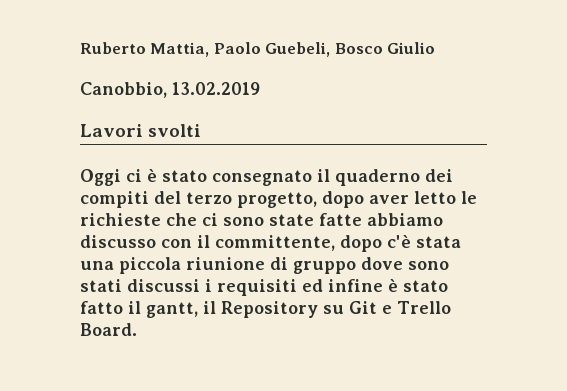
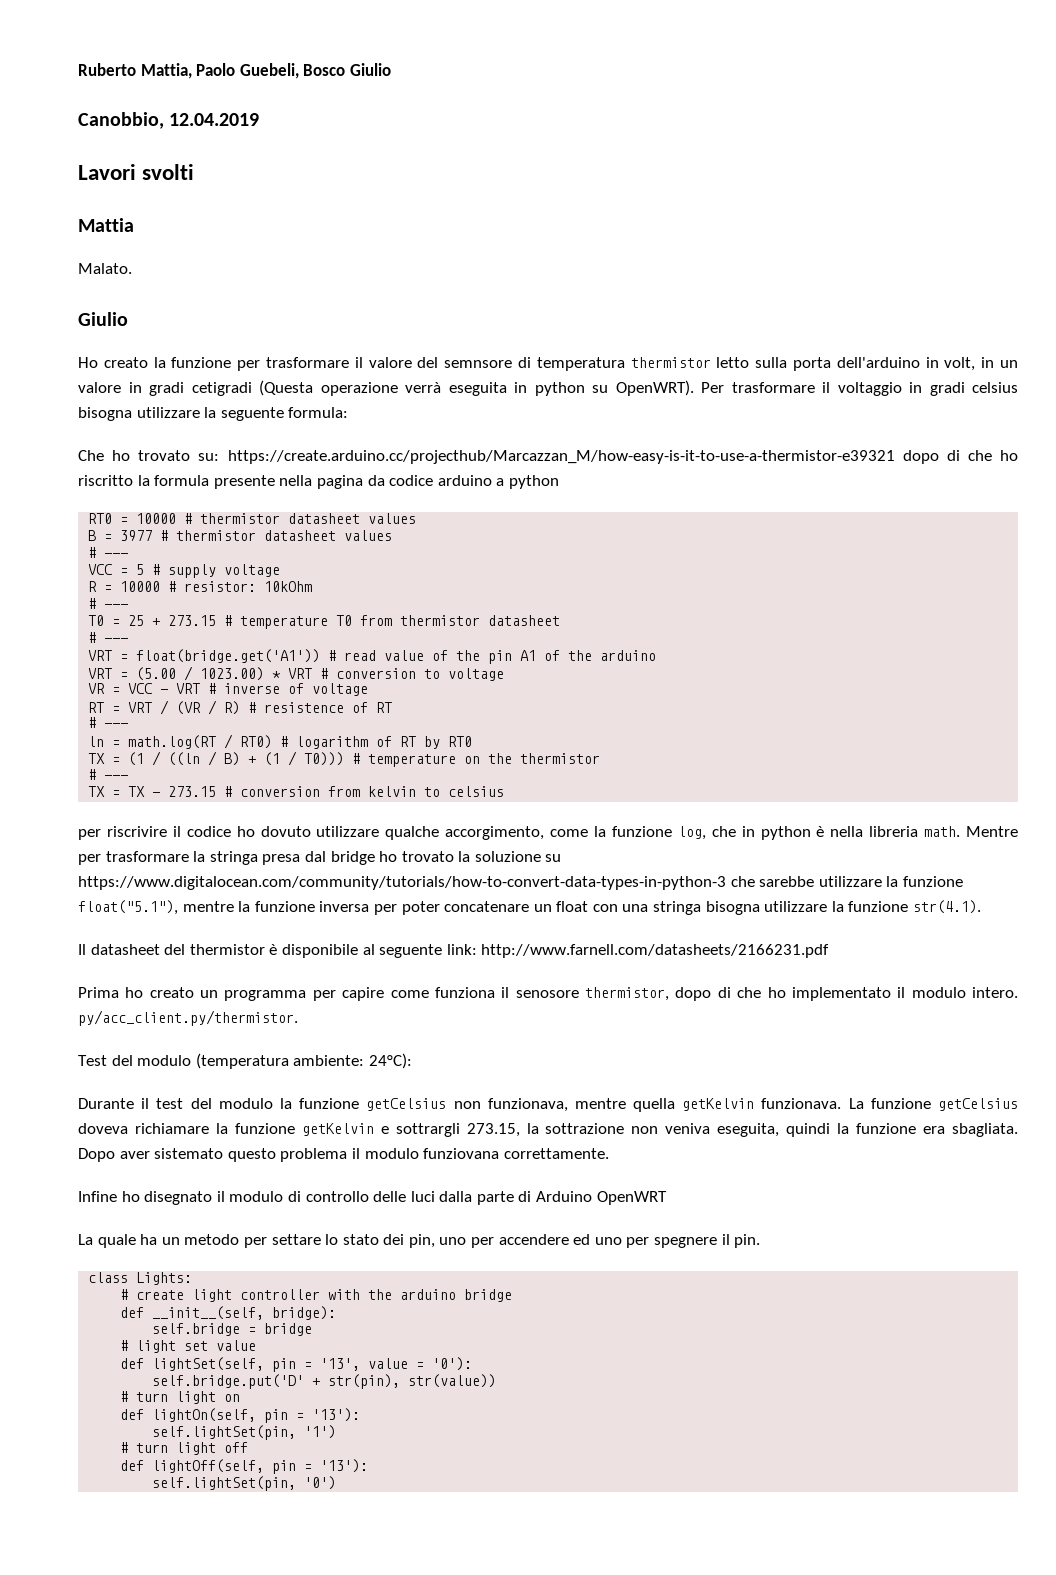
- Canobbio, 13.02.2019
+ Canobbio, 12.04.2019
- Oggi ci è stato consegnato il quaderno dei compiti del terzo progetto, dopo aver letto le richieste che ci sono state fatte abbiamo discusso con il committente, dopo c'è stata una piccola riunione di gruppo dove sono stati discussi i requisiti ed infine è stato fatto il gantt, il Repository su Git e Trello Board.
+ Mattia
+ Malato.
+ Giulio
+ Ho creato la funzione per trasformare il valore del semnsore di temperatura thermistor letto sulla porta dell'arduino in volt, in un valore in gradi cetigradi (Questa operazione verrà eseguita in python su OpenWRT). Per trasformare il voltaggio in gradi celsius bisogna utilizzare la seguente formula:
+ Che ho trovato su: https://create.arduino.cc/projecthub/Marcazzan_M/how-easy-is-it-to-use-a-thermistor-e39321 dopo di che ho riscritto la formula presente nella pagina da codice arduino a python
+ RT0 = 10000 # thermistor datasheet values
+ B = 3977 # thermistor datasheet values
+ # ---
+ VCC = 5 # supply voltage
+ R = 10000 # resistor: 10kOhm
+ # ---
+ T0 = 25 + 273.15 # temperature T0 from thermistor datasheet
+ # ---
+ VRT = float(bridge.get('A1')) # read value of the pin A1 of the arduino
+ VRT = (5.00 / 1023.00) * VRT # conversion to voltage
+ VR = VCC - VRT # inverse of voltage
+ RT = VRT / (VR / R) # resistence of RT
+ # ---
+ ln = math.log(RT / RT0) # logarithm of RT by RT0
+ TX = (1 / ((ln / B) + (1 / T0))) # temperature on the thermistor
+ # ---
+ TX = TX - 273.15 # conversion from kelvin to celsius
+ per riscrivire il codice ho dovuto utilizzare qualche accorgimento, come la funzione log, che in python è nella libreria math. Mentre per trasformare la stringa presa dal bridge ho trovato la soluzione su https://www.digitalocean.com/community/tutorials/how-to-convert-data-types-in-python-3 che sarebbe utilizzare la funzione float("5.1"), mentre la funzione inversa per poter concatenare un float con una stringa bisogna utilizzare la funzione str(4.1).
+ Il datasheet del thermistor è disponibile al seguente link: http://www.farnell.com/datasheets/2166231.pdf
+ Prima ho creato un programma per capire come funziona il senosore thermistor, dopo di che ho implementato il modulo intero. py/acc_client.py/thermistor.
+ Test del modulo (temperatura ambiente: 24°C):
+ Durante il test del modulo la funzione getCelsius non funzionava, mentre quella getKelvin funzionava. La funzione getCelsius doveva richiamare la funzione getKelvin e sottrargli 273.15, la sottrazione non veniva eseguita, quindi la funzione era sbagliata. Dopo aver sistemato questo problema il modulo funziovana correttamente.
+ Infine ho disegnato il modulo di controllo delle luci dalla parte di Arduino OpenWRT
+ La quale ha un metodo per settare lo stato dei pin, uno per accendere ed uno per spegnere il pin.
+ class Lights:
+ # create light controller with the arduino bridge
+ def __init__(self, bridge):
+ self.bridge = bridge
+ # light set value
+ def lightSet(self, pin = '13', value = '0'):
+ self.bridge.put('D' + str(pin), str(value))
+ # turn light on
+ def lightOn(self, pin = '13'):
+ self.lightSet(pin, '1')
+ # turn light off
+ def lightOff(self, pin = '13'):
+ self.lightSet(pin, '0')

